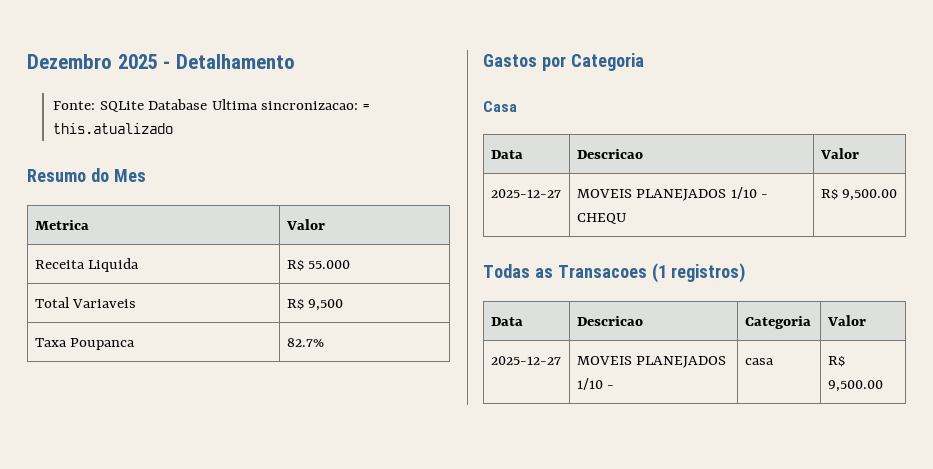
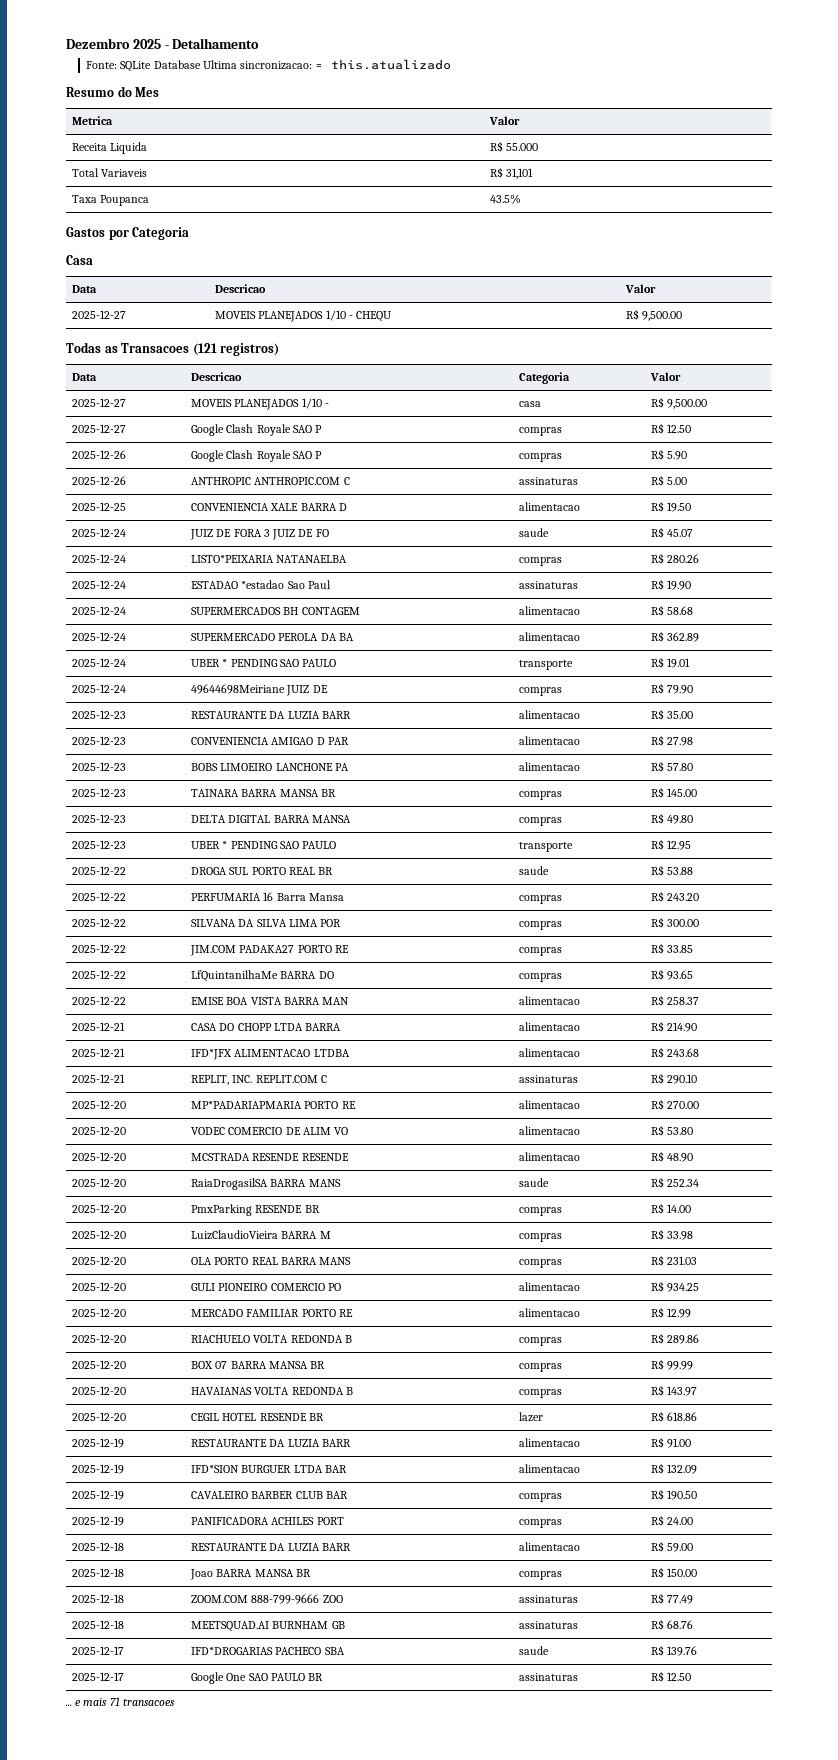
- Total Variaveis | R$ 9,500
+ Total Variaveis | R$ 31,101
- Taxa Poupanca | 82.7%
+ Taxa Poupanca | 43.5%
- Todas as Transacoes (1 registros)
+ Todas as Transacoes (121 registros)
+ 2025-12-27 | Google Clash Royale SAO P | compras | R$ 12.50
+ 2025-12-26 | Google Clash Royale SAO P | compras | R$ 5.90
+ 2025-12-26 | ANTHROPIC ANTHROPIC.COM C | assinaturas | R$ 5.00
+ 2025-12-25 | CONVENIENCIA XALE BARRA D | alimentacao | R$ 19.50
+ 2025-12-24 | JUIZ DE FORA 3 JUIZ DE FO | saude | R$ 45.07
+ 2025-12-24 | LISTO*PEIXARIA NATANAELBA | compras | R$ 280.26
+ 2025-12-24 | ESTADAO *estadao Sao Paul | assinaturas | R$ 19.90
+ 2025-12-24 | SUPERMERCADOS BH CONTAGEM | alimentacao | R$ 58.68
+ 2025-12-24 | SUPERMERCADO PEROLA DA BA | alimentacao | R$ 362.89
+ 2025-12-24 | UBER * PENDING SAO PAULO | transporte | R$ 19.01
+ 2025-12-24 | 49644698Meiriane JUIZ DE | compras | R$ 79.90
+ 2025-12-23 | RESTAURANTE DA LUZIA BARR | alimentacao | R$ 35.00
+ 2025-12-23 | CONVENIENCIA AMIGAO D PAR | alimentacao | R$ 27.98
+ 2025-12-23 | BOBS LIMOEIRO LANCHONE PA | alimentacao | R$ 57.80
+ 2025-12-23 | TAINARA BARRA MANSA BR | compras | R$ 145.00
+ 2025-12-23 | DELTA DIGITAL BARRA MANSA | compras | R$ 49.80
+ 2025-12-23 | UBER * PENDING SAO PAULO | transporte | R$ 12.95
+ 2025-12-22 | DROGA SUL PORTO REAL BR | saude | R$ 53.88
+ 2025-12-22 | PERFUMARIA 16 Barra Mansa | compras | R$ 243.20
+ 2025-12-22 | SILVANA DA SILVA LIMA POR | compras | R$ 300.00
+ 2025-12-22 | JIM.COM PADAKA27 PORTO RE | compras | R$ 33.85
+ 2025-12-22 | LfQuintanilhaMe BARRA DO | compras | R$ 93.65
+ 2025-12-22 | EMISE BOA VISTA BARRA MAN | alimentacao | R$ 258.37
+ 2025-12-21 | CASA DO CHOPP LTDA BARRA | alimentacao | R$ 214.90
+ 2025-12-21 | IFD*JFX ALIMENTACAO LTDBA | alimentacao | R$ 243.68
+ 2025-12-21 | REPLIT, INC. REPLIT.COM C | assinaturas | R$ 290.10
+ 2025-12-20 | MP*PADARIAPMARIA PORTO RE | alimentacao | R$ 270.00
+ 2025-12-20 | VODEC COMERCIO DE ALIM VO | alimentacao | R$ 53.80
+ 2025-12-20 | MCSTRADA RESENDE RESENDE | alimentacao | R$ 48.90
+ 2025-12-20 | RaiaDrogasilSA BARRA MANS | saude | R$ 252.34
+ 2025-12-20 | PmxParking RESENDE BR | compras | R$ 14.00
+ 2025-12-20 | LuizClaudioVieira BARRA M | compras | R$ 33.98
+ 2025-12-20 | OLA PORTO REAL BARRA MANS | compras | R$ 231.03
+ 2025-12-20 | GULI PIONEIRO COMERCIO PO | alimentacao | R$ 934.25
+ 2025-12-20 | MERCADO FAMILIAR PORTO RE | alimentacao | R$ 12.99
+ 2025-12-20 | RIACHUELO VOLTA REDONDA B | compras | R$ 289.86
+ 2025-12-20 | BOX 07 BARRA MANSA BR | compras | R$ 99.99
+ 2025-12-20 | HAVAIANAS VOLTA REDONDA B | compras | R$ 143.97
+ 2025-12-20 | CEGIL HOTEL RESENDE BR | lazer | R$ 618.86
+ 2025-12-19 | RESTAURANTE DA LUZIA BARR | alimentacao | R$ 91.00
+ 2025-12-19 | IFD*SION BURGUER LTDA BAR | alimentacao | R$ 132.09
+ 2025-12-19 | CAVALEIRO BARBER CLUB BAR | compras | R$ 190.50
+ 2025-12-19 | PANIFICADORA ACHILES PORT | compras | R$ 24.00
+ 2025-12-18 | RESTAURANTE DA LUZIA BARR | alimentacao | R$ 59.00
+ 2025-12-18 | Joao BARRA MANSA BR | compras | R$ 150.00
+ 2025-12-18 | ZOOM.COM 888-799-9666 ZOO | assinaturas | R$ 77.49
+ 2025-12-18 | MEETSQUAD.AI BURNHAM GB | assinaturas | R$ 68.76
+ 2025-12-17 | IFD*DROGARIAS PACHECO SBA | saude | R$ 139.76
+ 2025-12-17 | Google One SAO PAULO BR | assinaturas | R$ 12.50
+ ... e mais 71 transacoes

